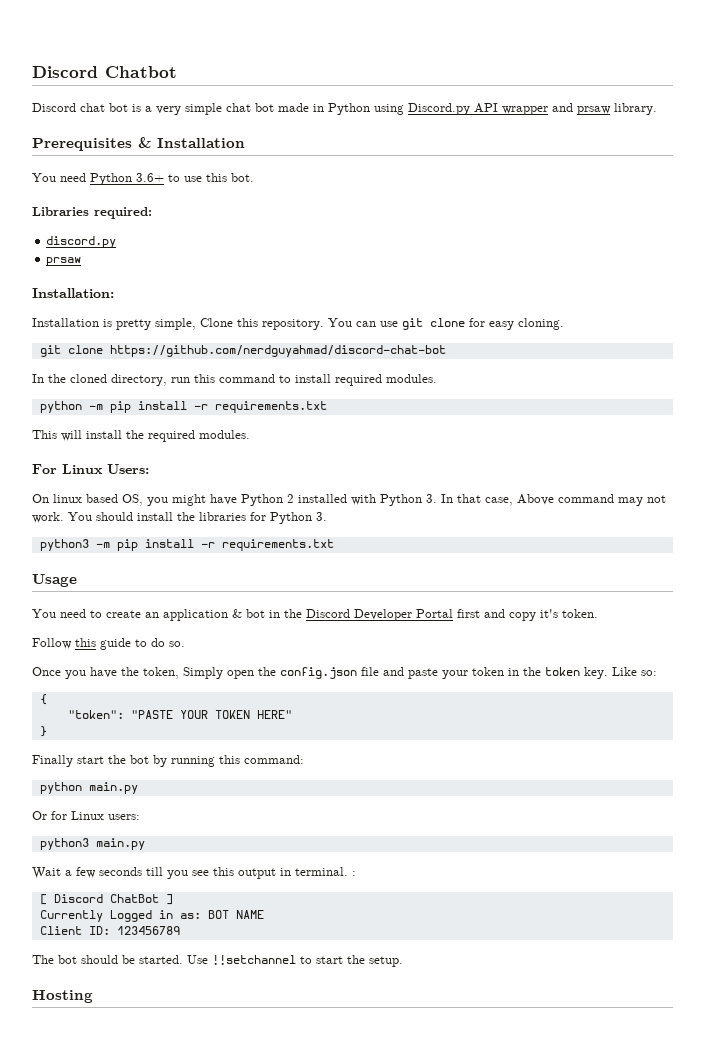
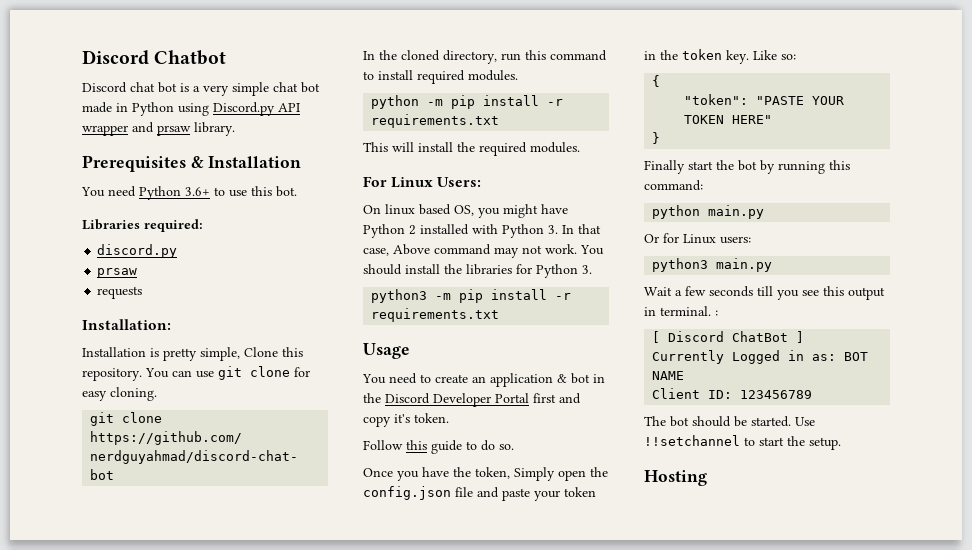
+ requests

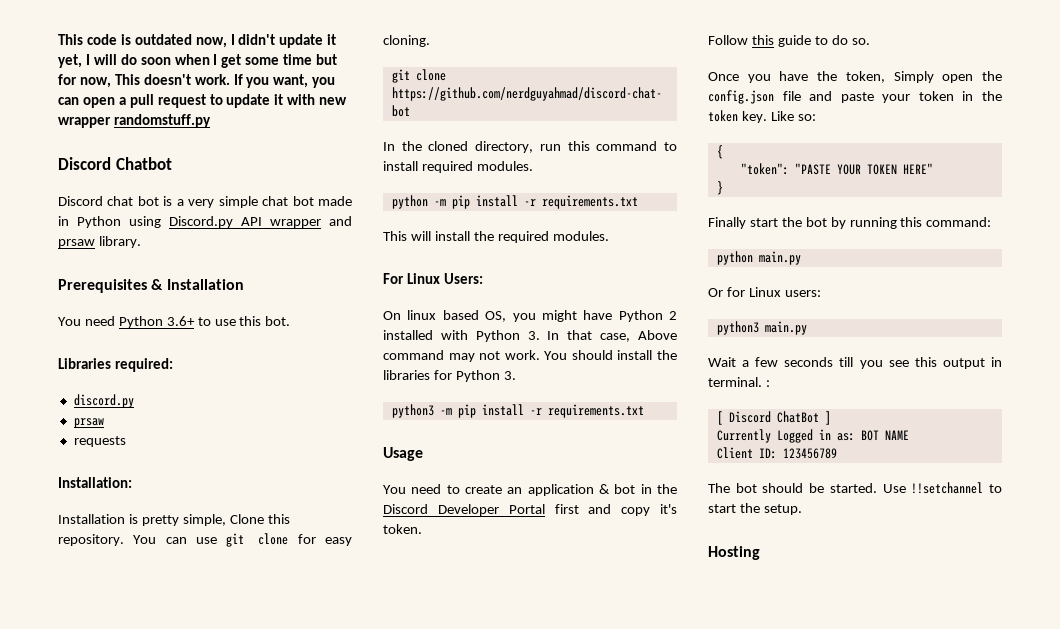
+ This code is outdated now, I didn't update it yet, I will do soon when I get some time but for now, This doesn't work. If you want, you can open a pull request to update it with new wrapper randomstuff.py

